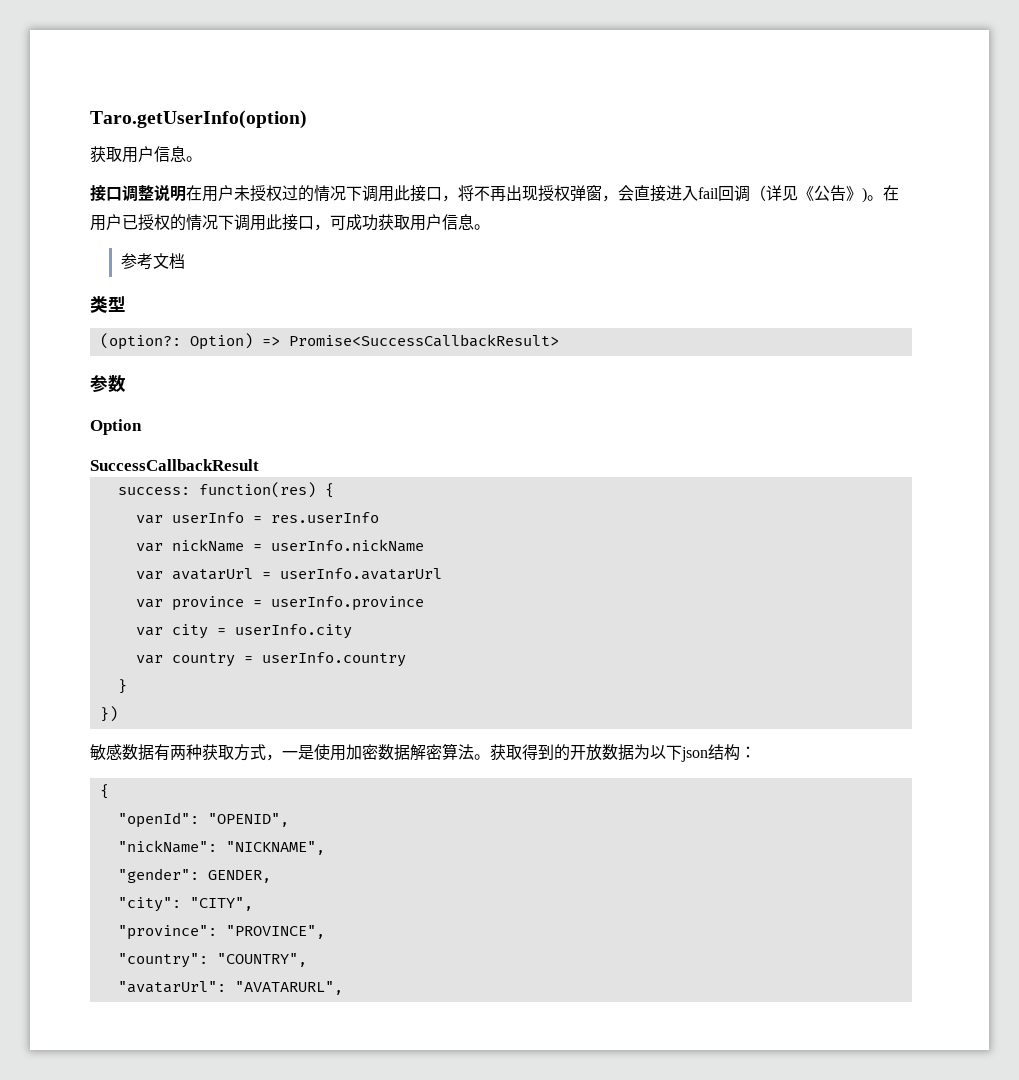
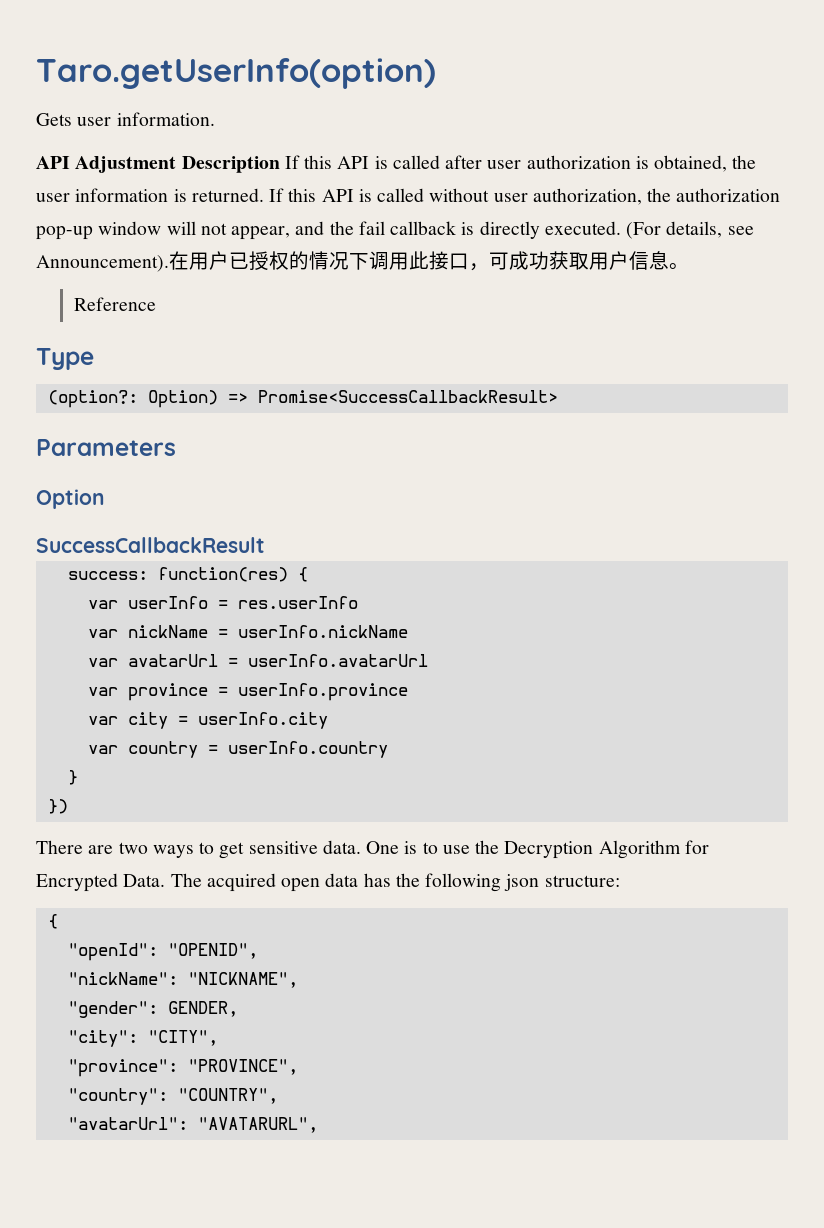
  Taro.getUserInfo(option)
- 获取用户信息。
- 接口调整说明在用户未授权过的情况下调用此接口，将不再出现授权弹窗，会直接进入fail回调（详见《公告》)。
+ Gets user information.
+ API Adjustment Description If this API is called after user authorization is obtained, the user information is returned. If this API is called without user authorization, the authorization pop-up window will not appear, and the fail callback is directly executed. (For details, see Announcement).
- 参考文档
- 类型
+ Reference
+ Type
- 参数
+ Parameters
- 敏感数据有两种获取方式，一是使用加密数据解密算法。获取得到的开放数据为以下json结构：
+ There are two ways to get sensitive data. One is to use the Decryption Algorithm for Encrypted Data. The acquired open data has the following json structure:

